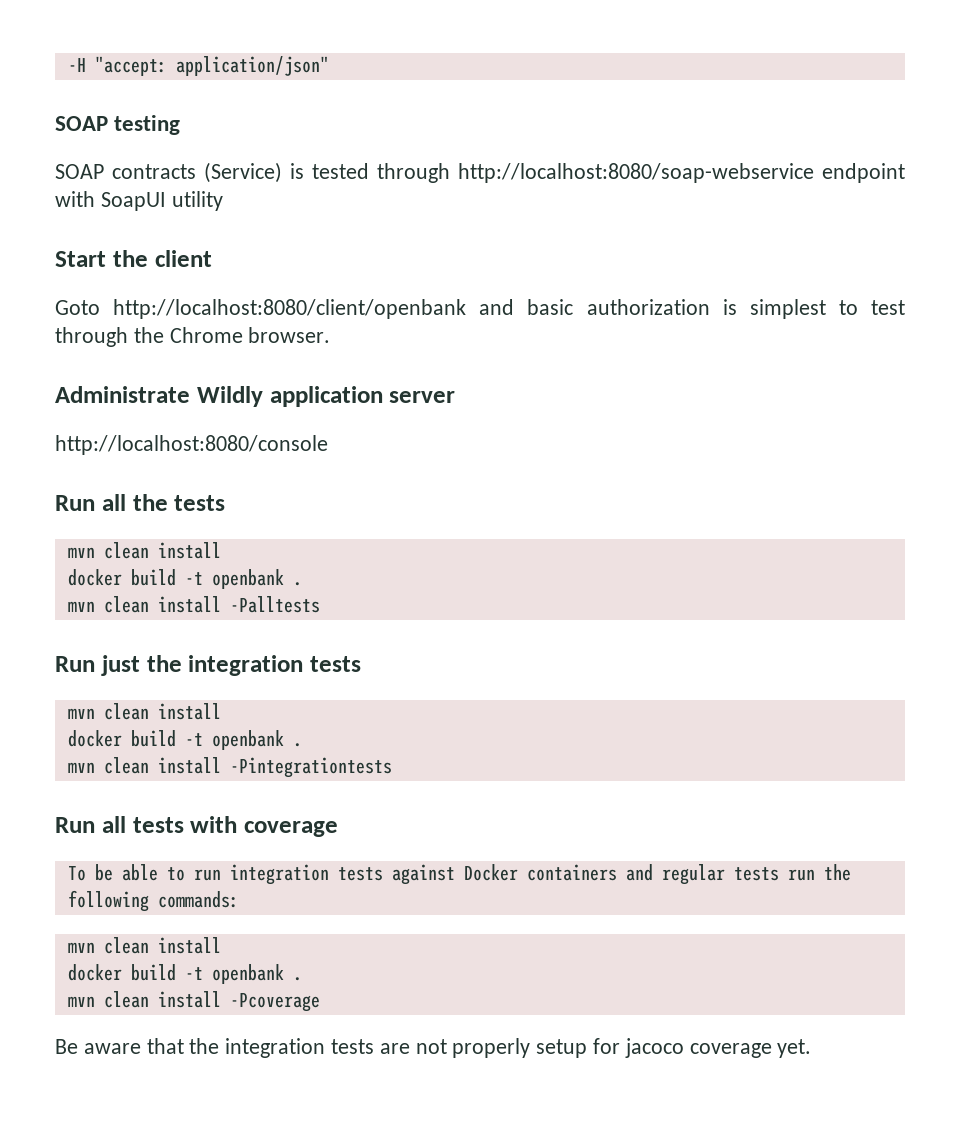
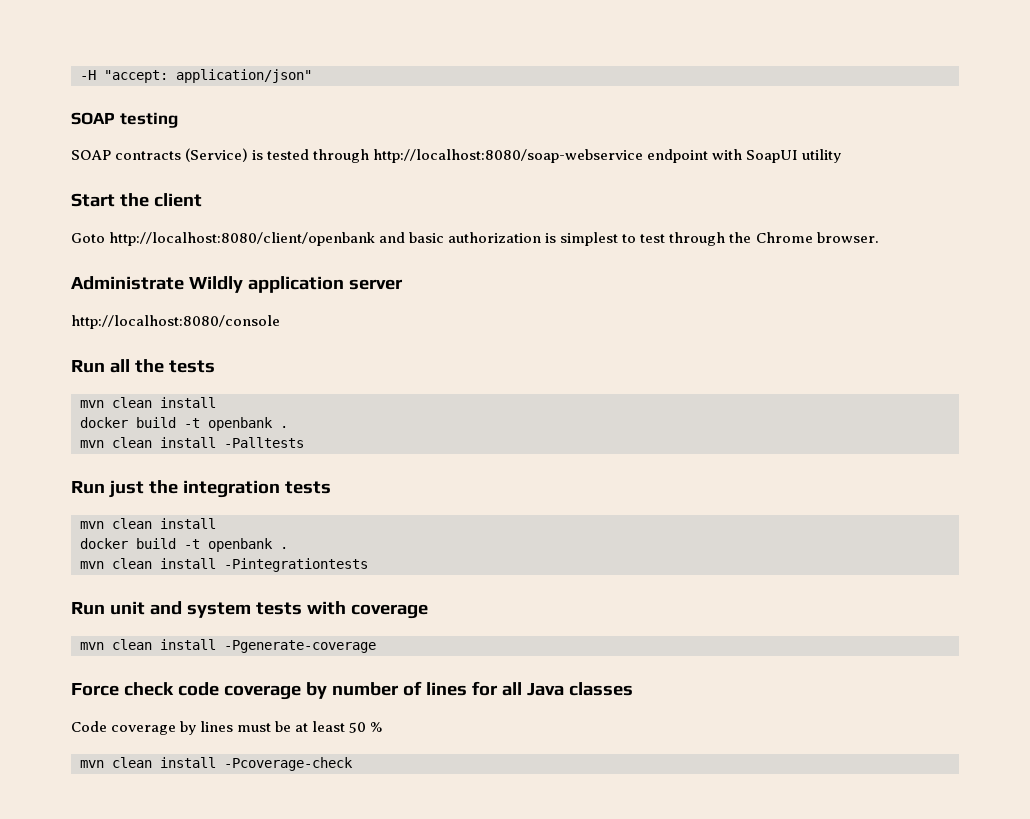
- Run all tests with coverage
+ Run unit and system tests with coverage
- To be able to run integration tests against Docker containers and regular tests run the following commands:
- mvn clean install
- docker build -t openbank .
- mvn clean install -Pcoverage
- Be aware that the integration tests are not properly setup for jacoco coverage yet.
+ mvn clean install -Pgenerate-coverage
+ Force check code coverage by number of lines for all Java classes
+ Code coverage by lines must be at least 50 %
+ mvn clean install -Pcoverage-check

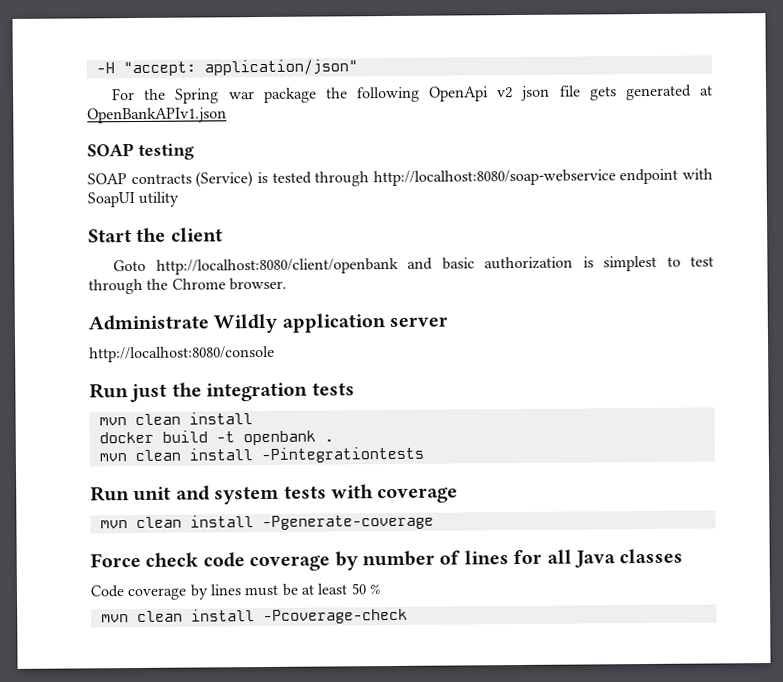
+ For the Spring war package the following OpenApi v2 json file gets generated at OpenBankAPIv1.json
- Run all the tests
- mvn clean install
- docker build -t openbank .
- mvn clean install -Palltests

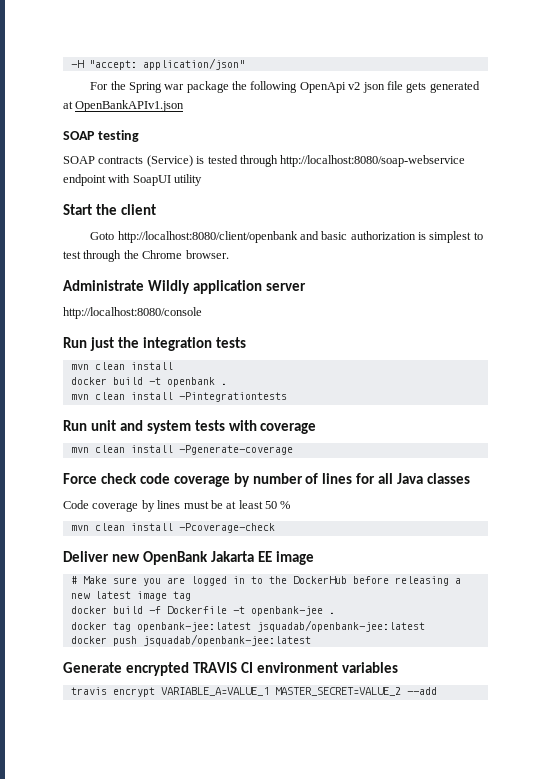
+ Deliver new OpenBank Jakarta EE image
+ # Make sure you are logged in to the DockerHub before releasing a new latest image tag
+ docker build -f Dockerfile -t openbank-jee .
+ docker tag openbank-jee:latest jsquadab/openbank-jee:latest
+ docker push jsquadab/openbank-jee:latest
+ Generate encrypted TRAVIS CI environment variables
+ travis encrypt VARIABLE_A=VALUE_1 MASTER_SECRET=VALUE_2 --add

